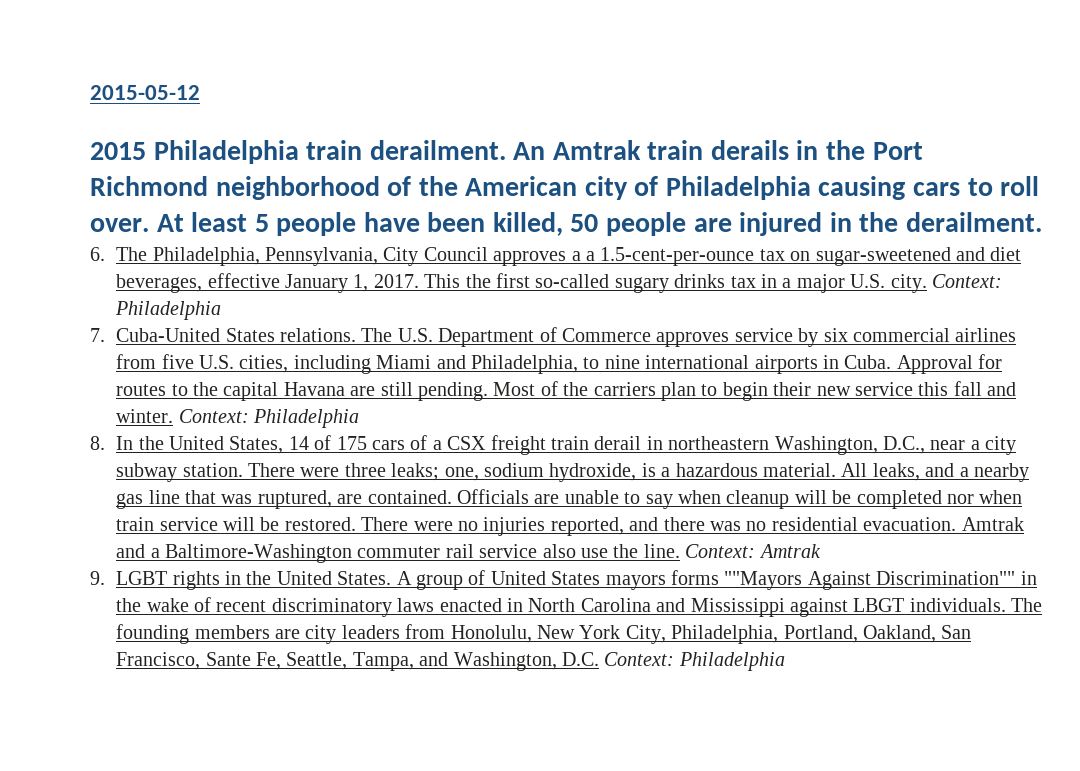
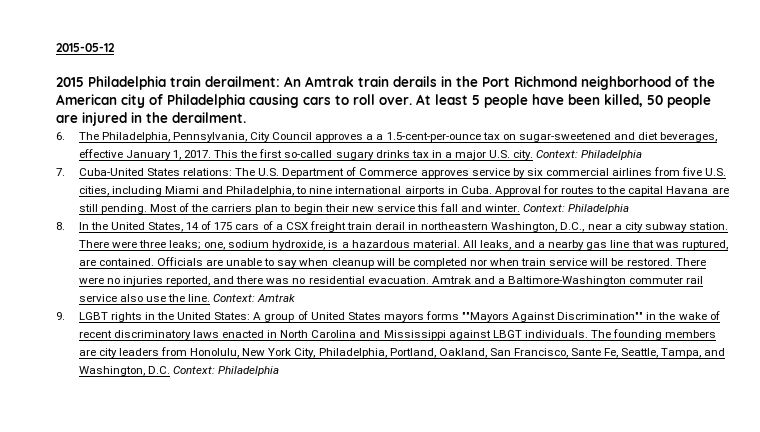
- 2015 Philadelphia train derailment. An Amtrak train derails in the Port Richmond neighborhood of the American city of Philadelphia causing cars to roll over.
+ 2015 Philadelphia train derailment: An Amtrak train derails in the Port Richmond neighborhood of the American city of Philadelphia causing cars to roll over.
- 7. Cuba-United States relations. The U.S. Department of Commerce approves service by six commercial airlines from five U.S. cities, including Miami and Philadelphia, to nine international airports in Cuba.
+ 7. Cuba-United States relations: The U.S. Department of Commerce approves service by six commercial airlines from five U.S. cities, including Miami and Philadelphia, to nine international airports in Cuba.
- 9. LGBT rights in the United States. A group of United States mayors forms ""Mayors Against Discrimination"" in the wake of recent discriminatory laws enacted in North Carolina and Mississippi against LBGT individuals.
+ 9. LGBT rights in the United States: A group of United States mayors forms ""Mayors Against Discrimination"" in the wake of recent discriminatory laws enacted in North Carolina and Mississippi against LBGT individuals.

